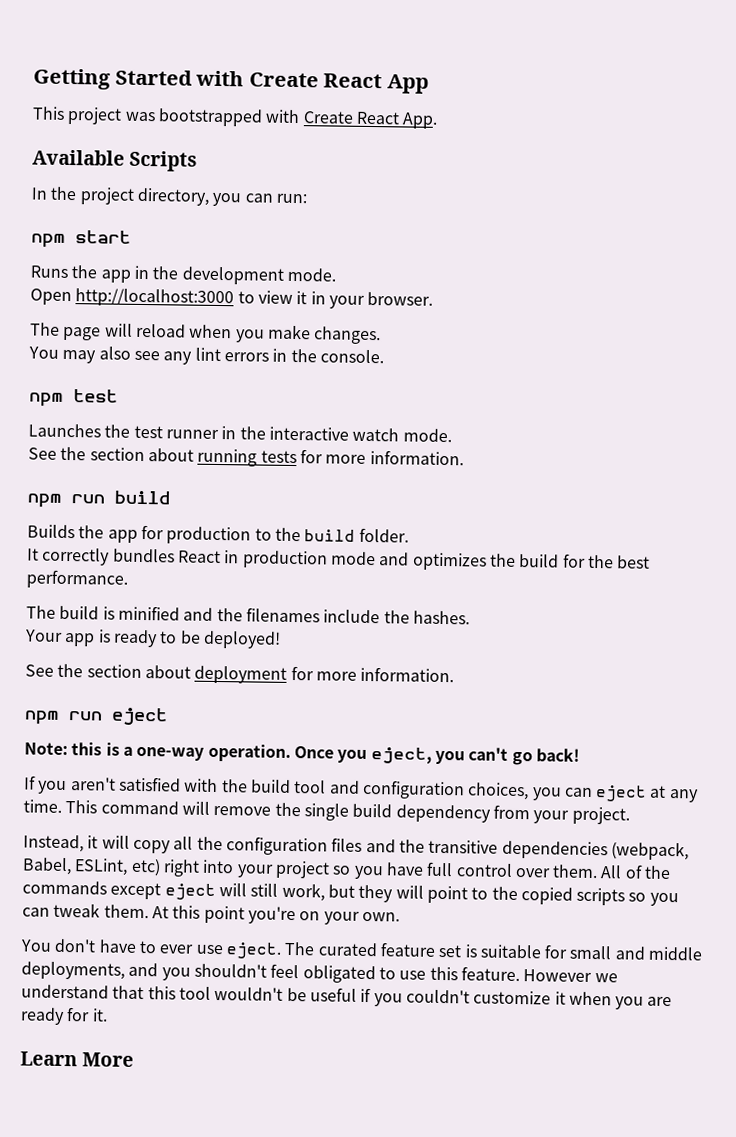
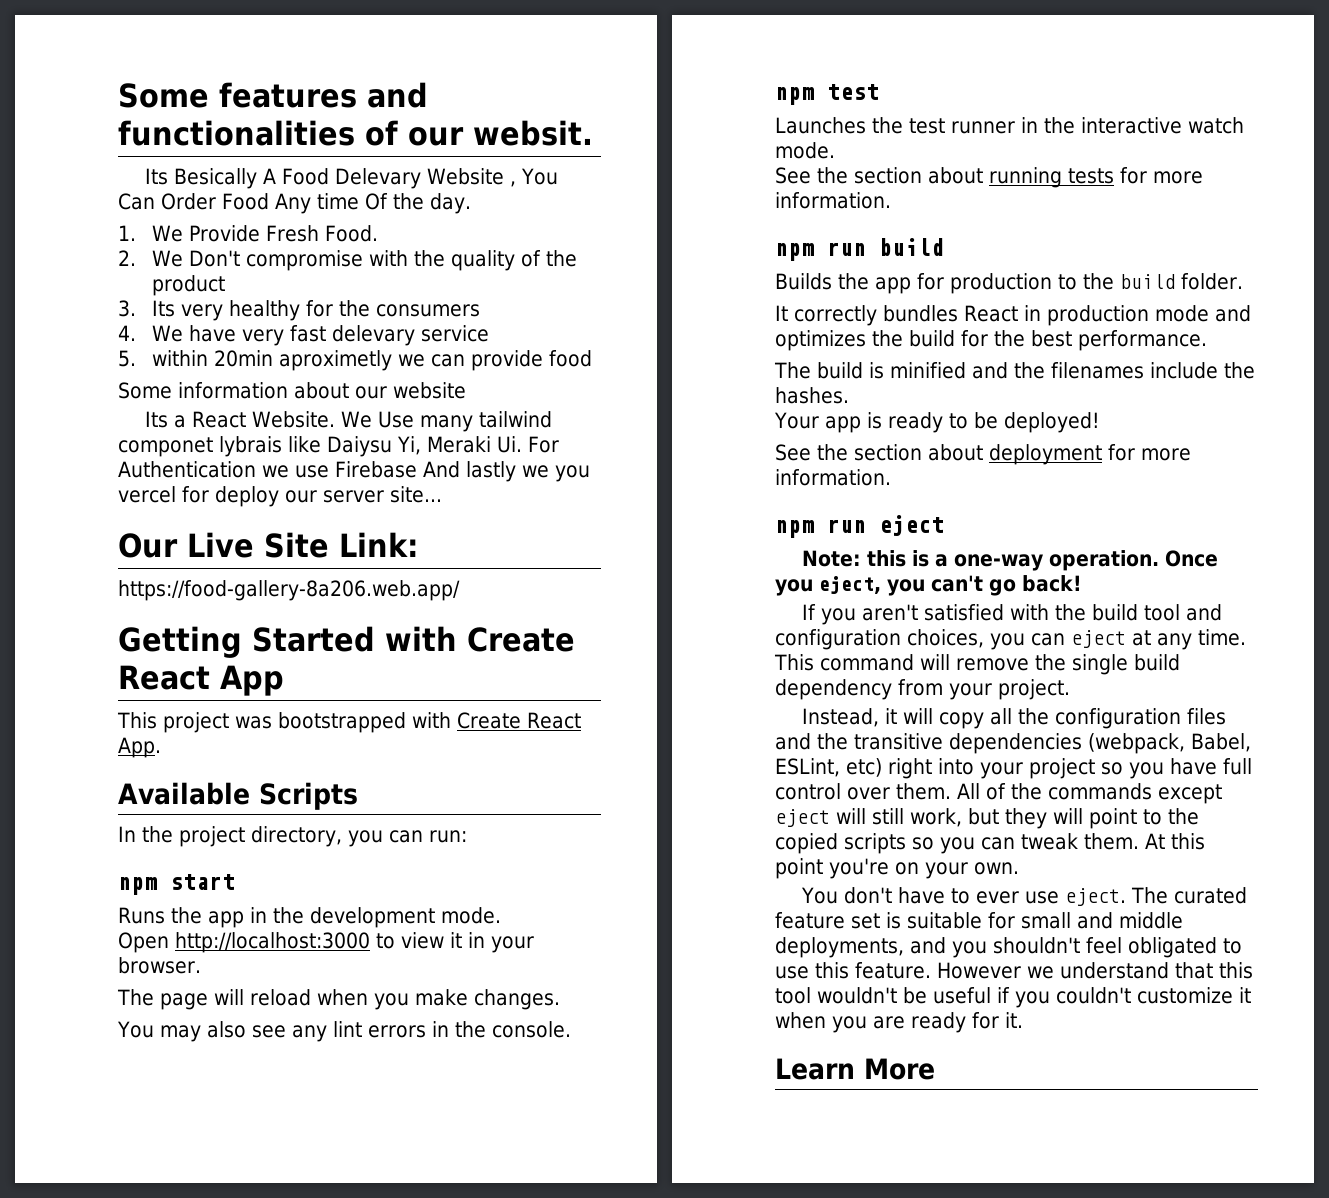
+ Some features and functionalities of our websit.
+ Its Besically A Food Delevary Website , You Can Order Food Any time Of the day.
+ 1. We Provide Fresh Food.
+ 2. We Don't compromise with the quality of the product
+ 3. Its very healthy for the consumers
+ 4. We have very fast delevary service
+ 5. within 20min aproximetly we can provide food
+ Some information about our website
+ Its a React Website. We Use many tailwind componet lybrais like Daiysu Yi, Meraki Ui. For Authentication we use Firebase And lastly we you vercel for deploy our server site...
+ Our Live Site Link:
+ https://food-gallery-8a206.web.app/

